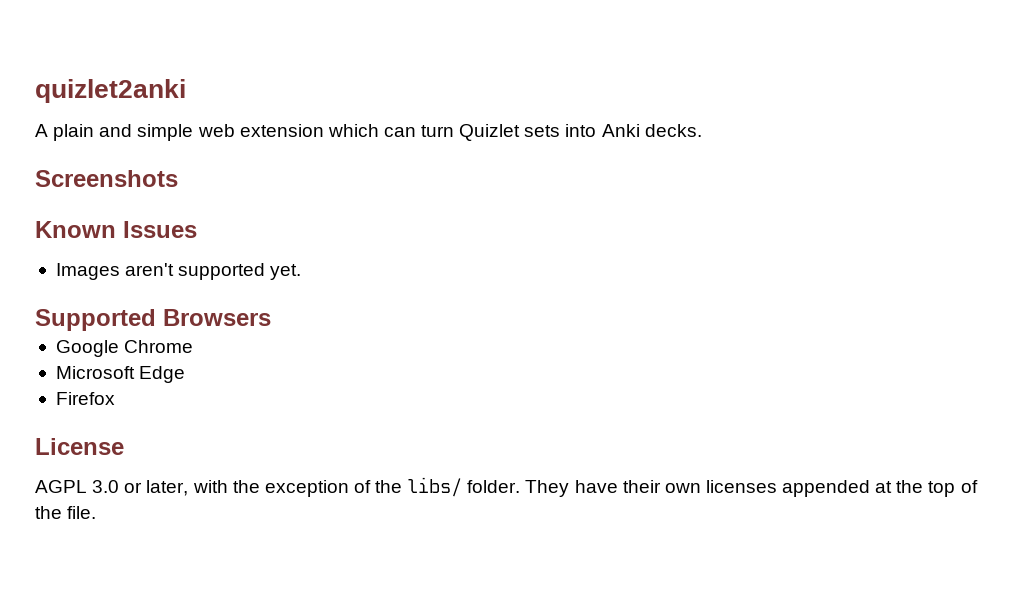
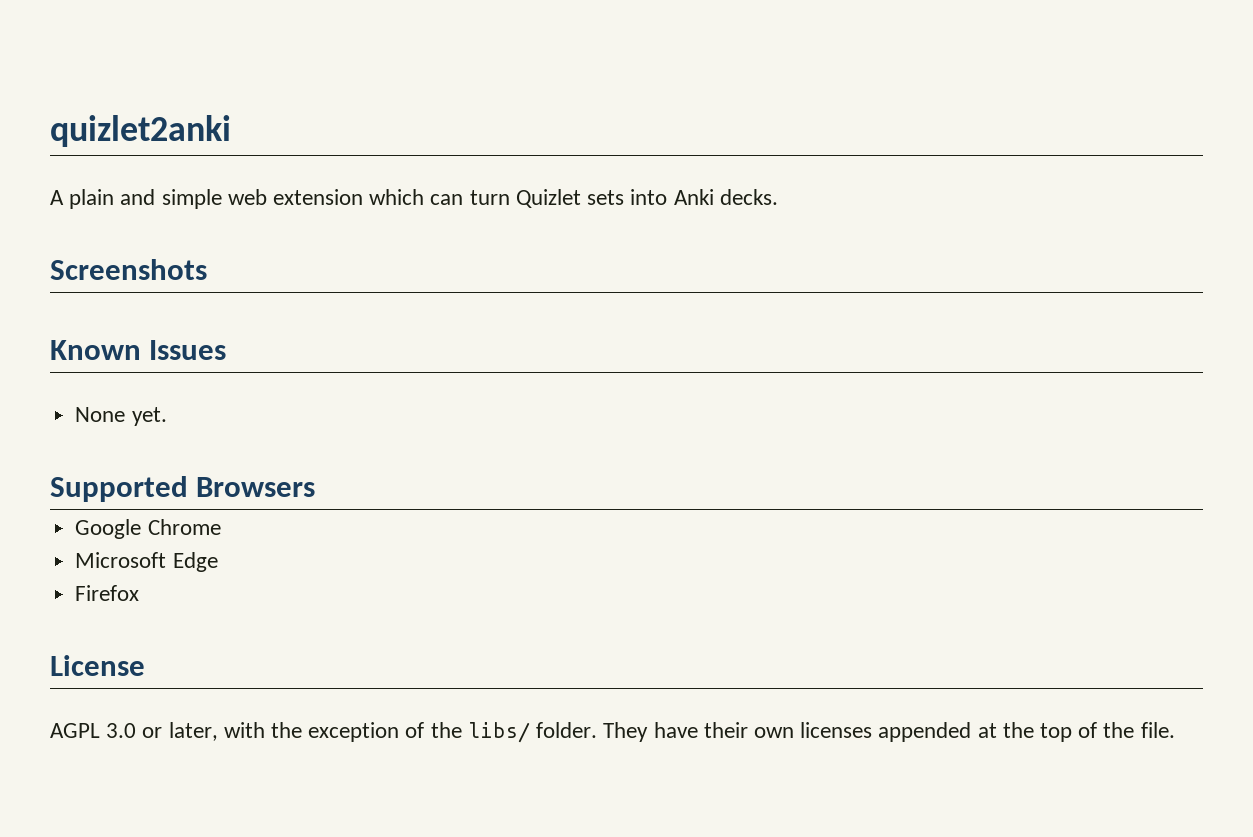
- Images aren't supported yet.
+ None yet.

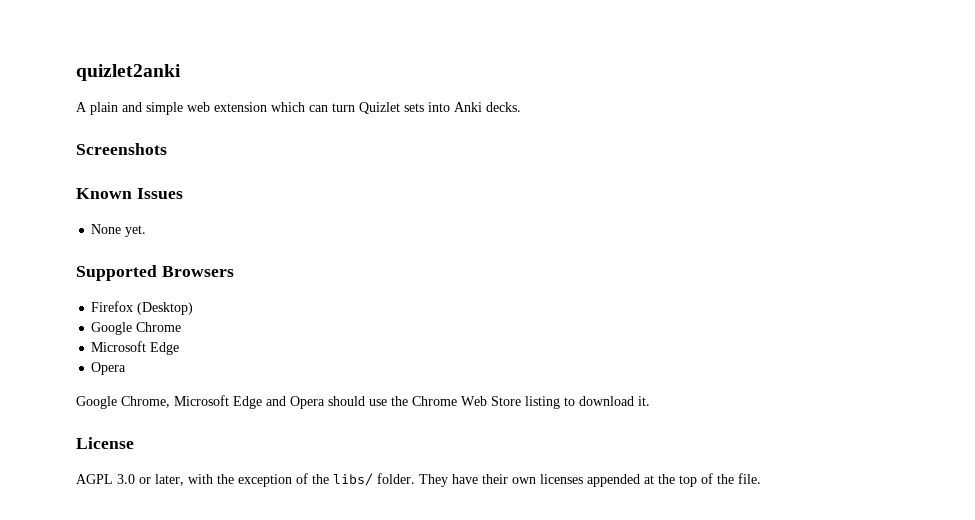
+ Firefox (Desktop)
  Google Chrome
  Microsoft Edge
- Firefox
+ Opera
+ Google Chrome, Microsoft Edge and Opera should use the Chrome Web Store listing to download it.

